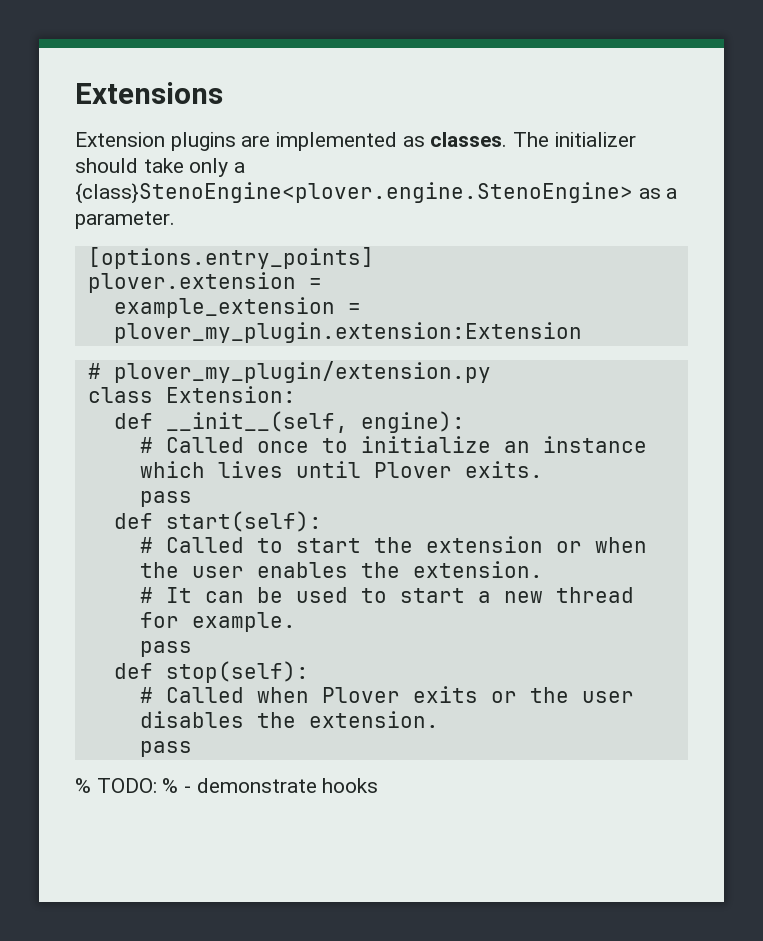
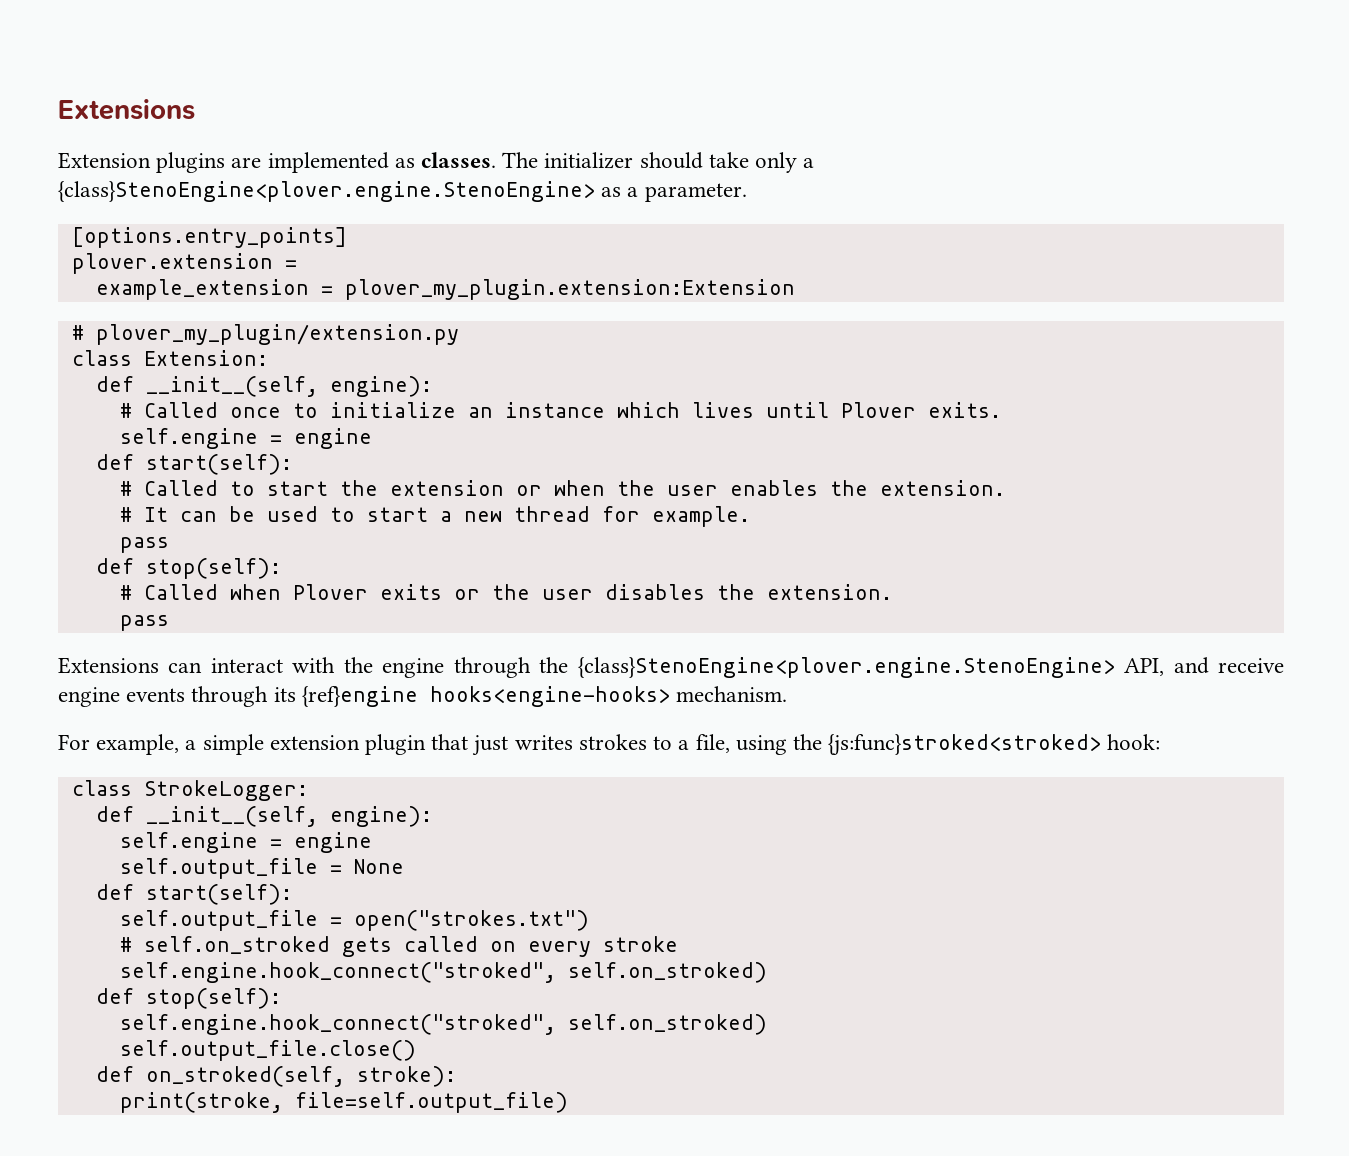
  # Called once to initialize an instance which lives until Plover exits.
- pass
+ self.engine = engine
- % TODO: % - demonstrate hooks
+ Extensions can interact with the engine through the {class}StenoEngine<plover.engine.StenoEngine> API, and receive engine events through its {ref}engine hooks<engine-hooks> mechanism.
+ For example, a simple extension plugin that just writes strokes to a file, using the {js:func}stroked<stroked> hook:
+ class StrokeLogger:
+ def __init__(self, engine):
+ self.engine = engine
+ self.output_file = None
+ def start(self):
+ self.output_file = open("strokes.txt")
+ # self.on_stroked gets called on every stroke
+ self.engine.hook_connect("stroked", self.on_stroked)
+ def stop(self):
+ self.engine.hook_connect("stroked", self.on_stroked)
+ self.output_file.close()
+ def on_stroked(self, stroke):
+ print(stroke, file=self.output_file)

